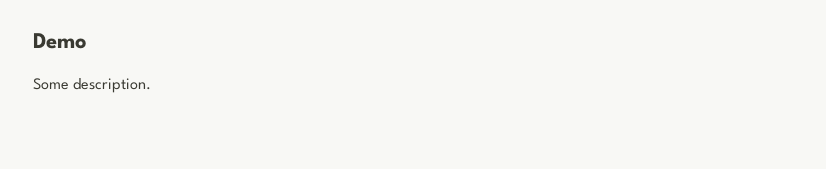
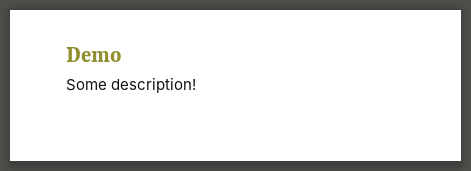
- Some description.
+ Some description!

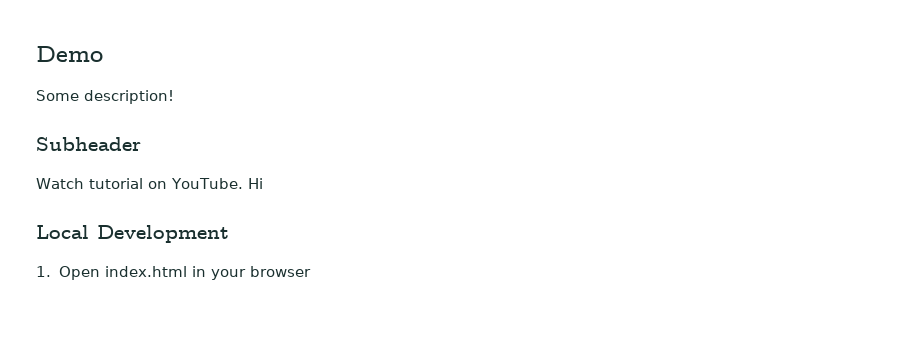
+ Subheader
+ Watch tutorial on YouTube. Hi
+ Local Development
+ 1. Open index.html in your browser

